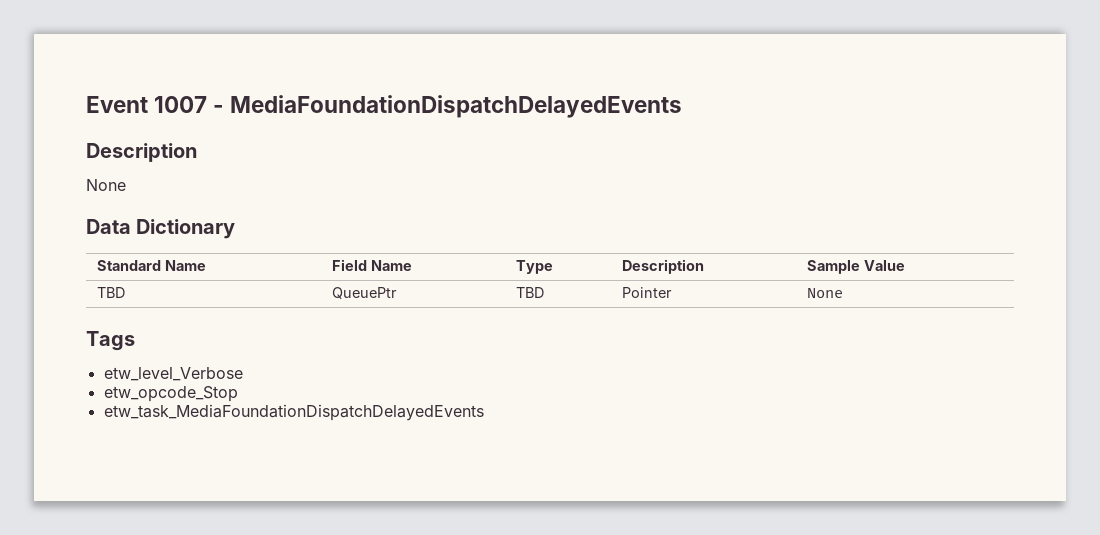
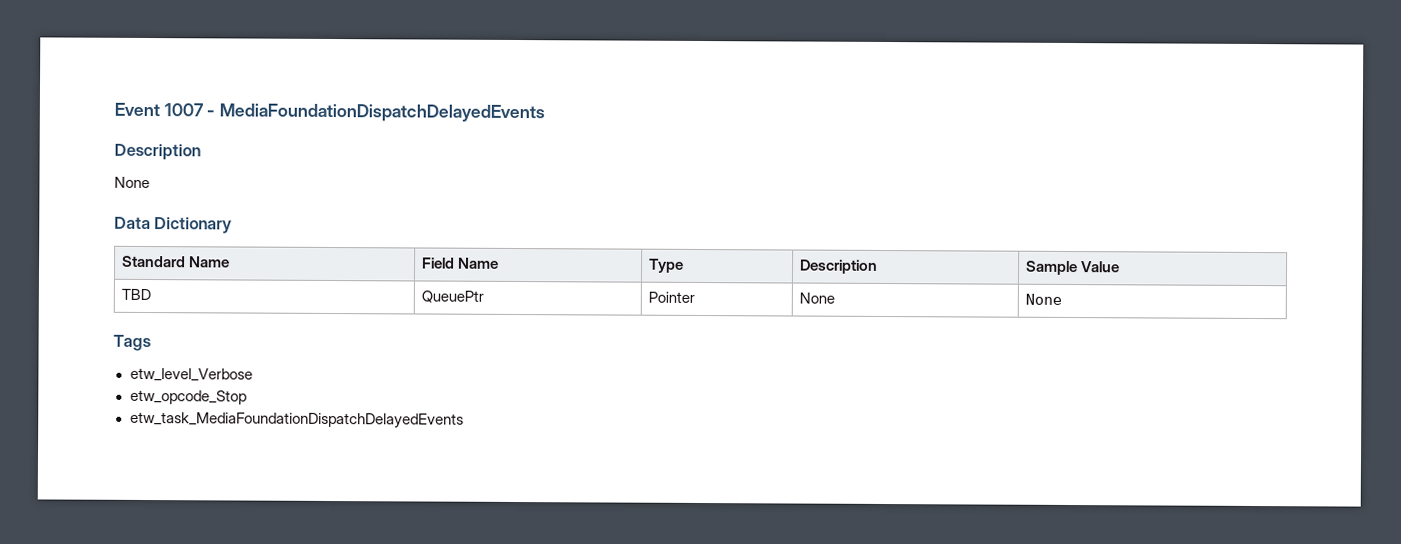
- TBD | QueuePtr | TBD | Pointer | None
+ TBD | QueuePtr | Pointer | None | None

